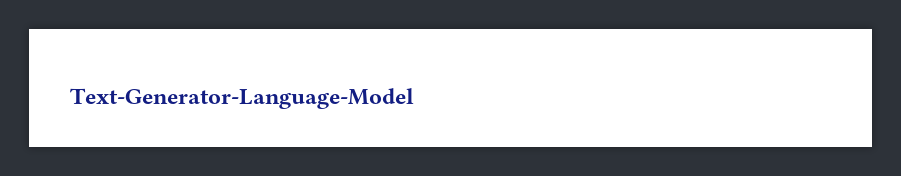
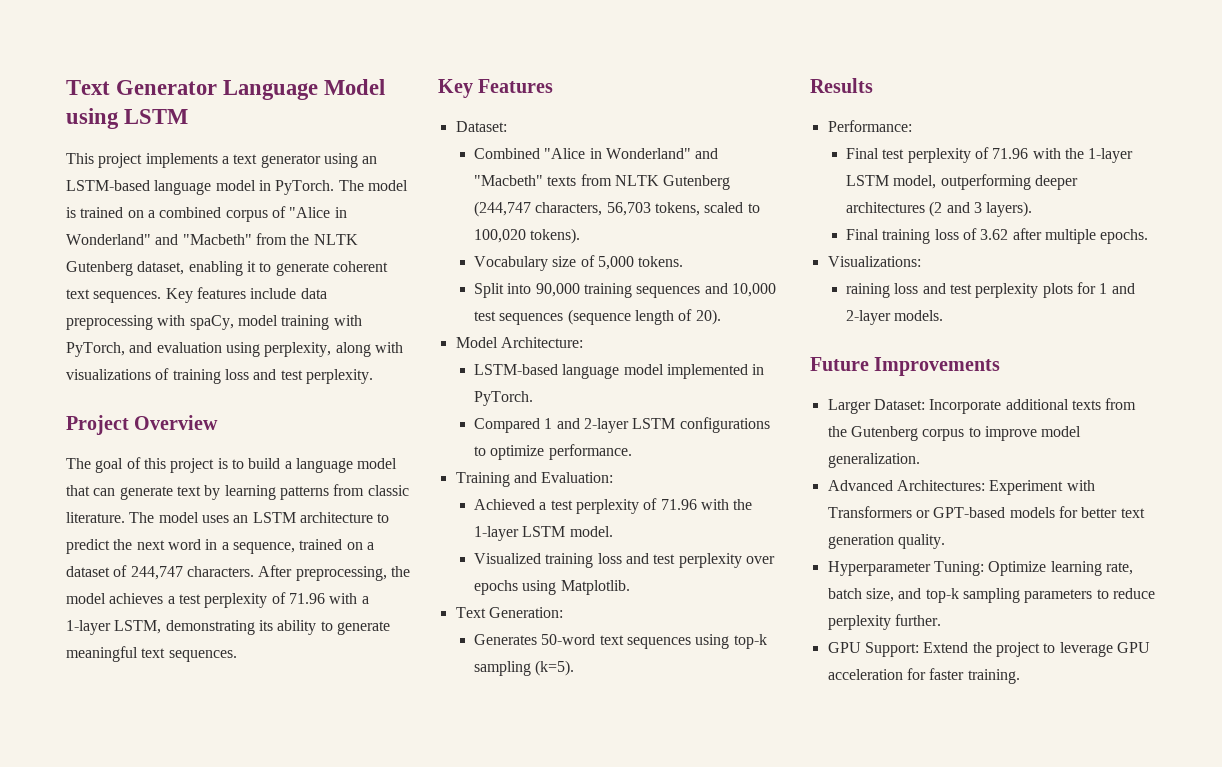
- Text-Generator-Language-Model
+ Text Generator Language Model using LSTM
+ This project implements a text generator using an LSTM-based language model in PyTorch. The model is trained on a combined corpus of "Alice in Wonderland" and "Macbeth" from the NLTK Gutenberg dataset, enabling it to generate coherent text sequences. Key features include data preprocessing with spaCy, model training with PyTorch, and evaluation using perplexity, along with visualizations of training loss and test perplexity.
+ Project Overview
+ The goal of this project is to build a language model that can generate text by learning patterns from classic literature. The model uses an LSTM architecture to predict the next word in a sequence, trained on a dataset of 244,747 characters. After preprocessing, the model achieves a test perplexity of 71.96 with a 1-layer LSTM, demonstrating its ability to generate meaningful text sequences.
+ Key Features
+ Dataset:
+ Combined "Alice in Wonderland" and "Macbeth" texts from NLTK Gutenberg (244,747 characters, 56,703 tokens, scaled to 100,020 tokens).
+ Vocabulary size of 5,000 tokens.
+ Split into 90,000 training sequences and 10,000 test sequences (sequence length of 20).
+ Model Architecture:
+ LSTM-based language model implemented in PyTorch.
+ Compared 1 and 2-layer LSTM configurations to optimize performance.
+ Training and Evaluation:
+ Achieved a test perplexity of 71.96 with the 1-layer LSTM model.
+ Visualized training loss and test perplexity over epochs using Matplotlib.
+ Text Generation:
+ Generates 50-word text sequences using top-k sampling (k=5).
+ Results
+ Performance:
+ Final test perplexity of 71.96 with the 1-layer LSTM model, outperforming deeper architectures (2 and 3 layers).
+ Final training loss of 3.62 after multiple epochs.
+ Visualizations:
+ raining loss and test perplexity plots for 1 and 2-layer models.
+ Future Improvements
+ Larger Dataset: Incorporate additional texts from the Gutenberg corpus to improve model generalization.
+ Advanced Architectures: Experiment with Transformers or GPT-based models for better text generation quality.
+ Hyperparameter Tuning: Optimize learning rate, batch size, and top-k sampling parameters to reduce perplexity further.
+ GPU Support: Extend the project to leverage GPU acceleration for faster training.

